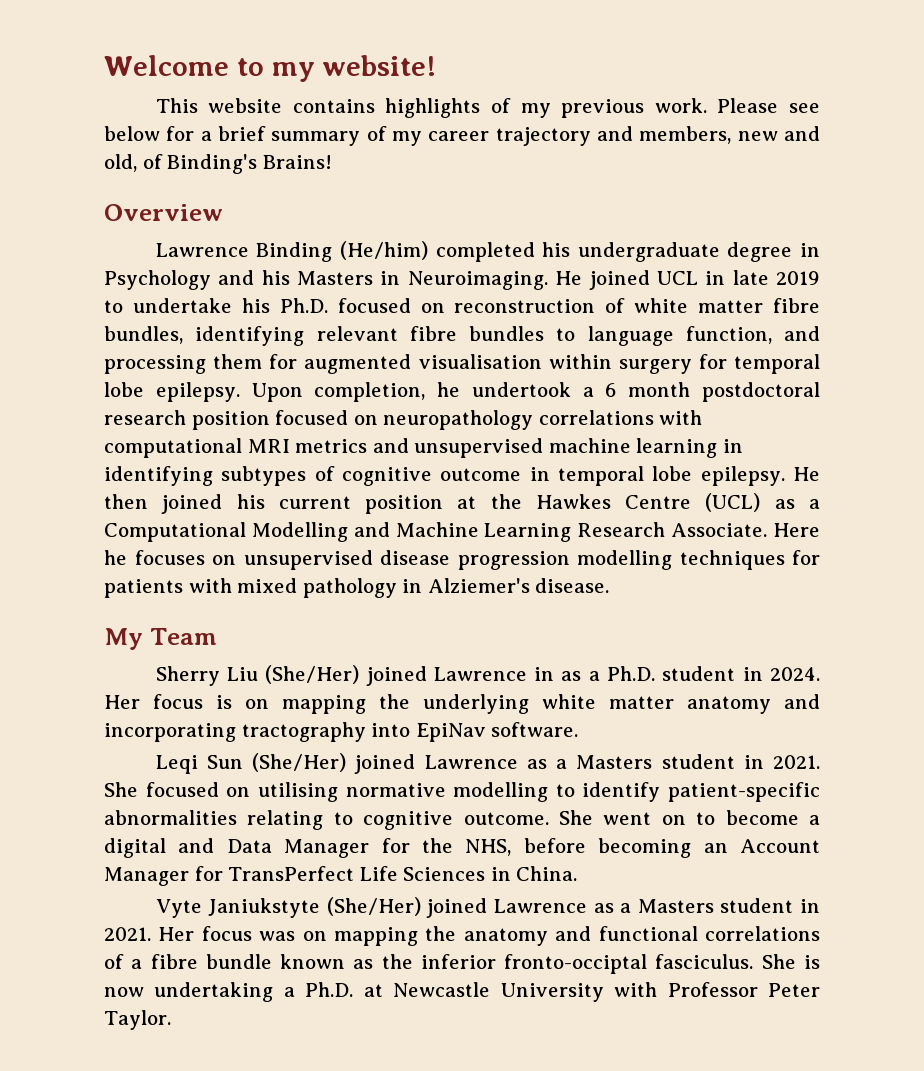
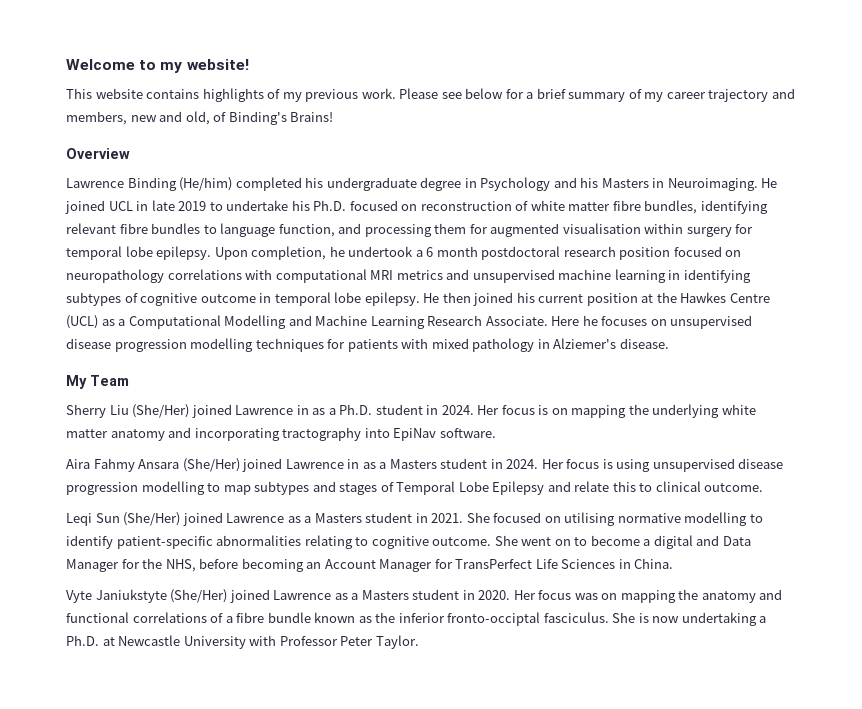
+ Aira Fahmy Ansara (She/Her) joined Lawrence in as a Masters student in 2024. Her focus is using unsupervised disease progression modelling to map subtypes and stages of Temporal Lobe Epilepsy and relate this to clinical outcome.
- Vyte Janiukstyte (She/Her) joined Lawrence as a Masters student in 2021.
+ Vyte Janiukstyte (She/Her) joined Lawrence as a Masters student in 2020.

